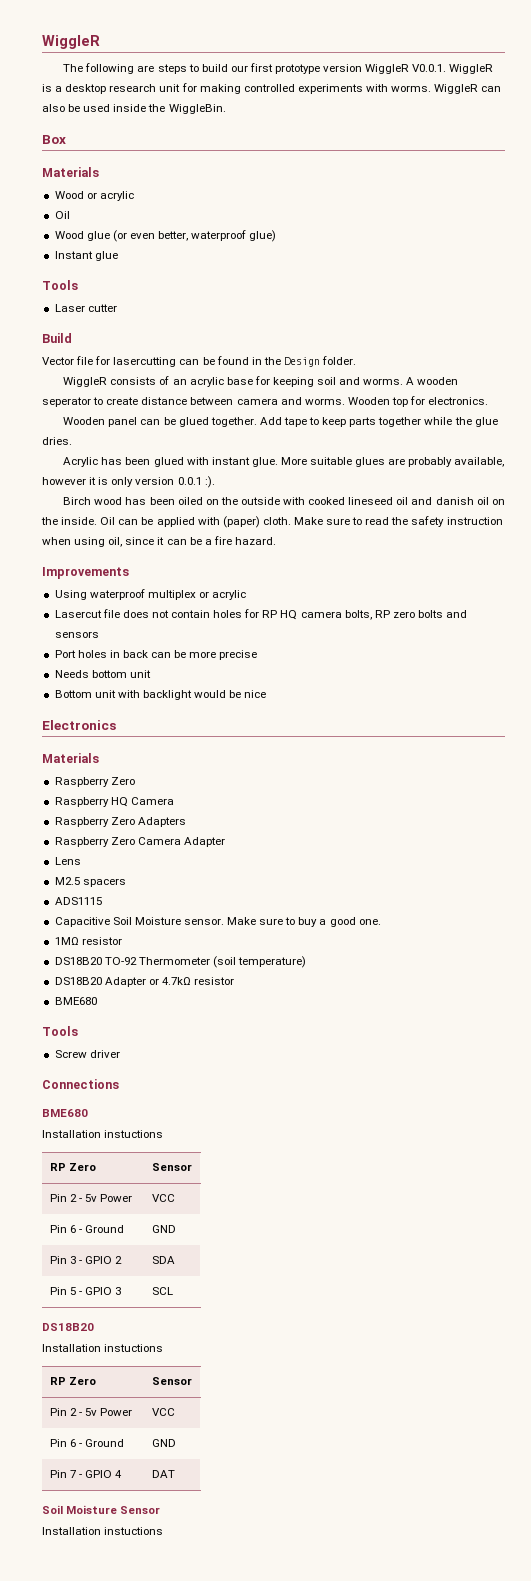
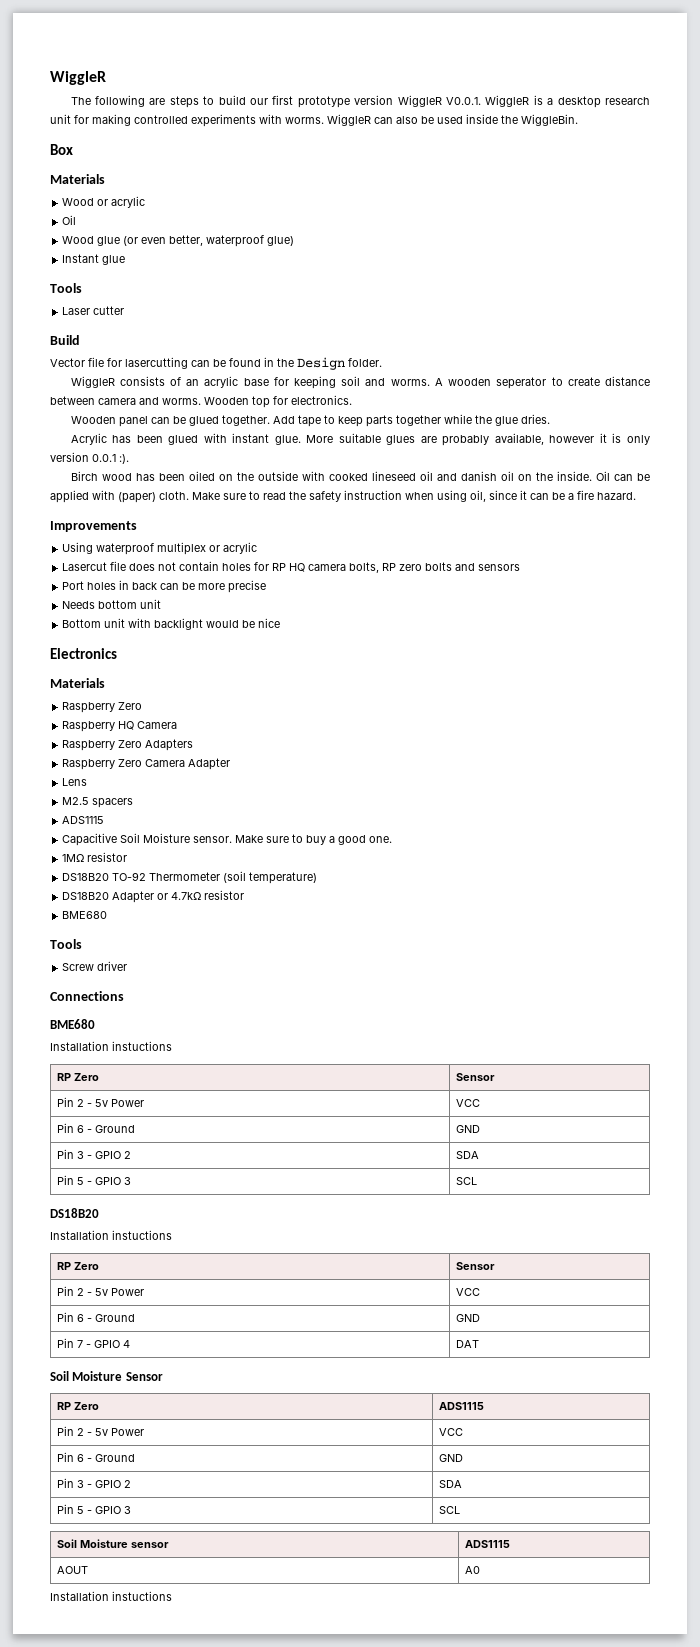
+ RP Zero | ADS1115
+ Pin 2 - 5v Power | VCC
+ Pin 6 - Ground | GND
+ Pin 3 - GPIO 2 | SDA
+ Pin 5 - GPIO 3 | SCL
+ Soil Moisture sensor | ADS1115
+ AOUT | A0

